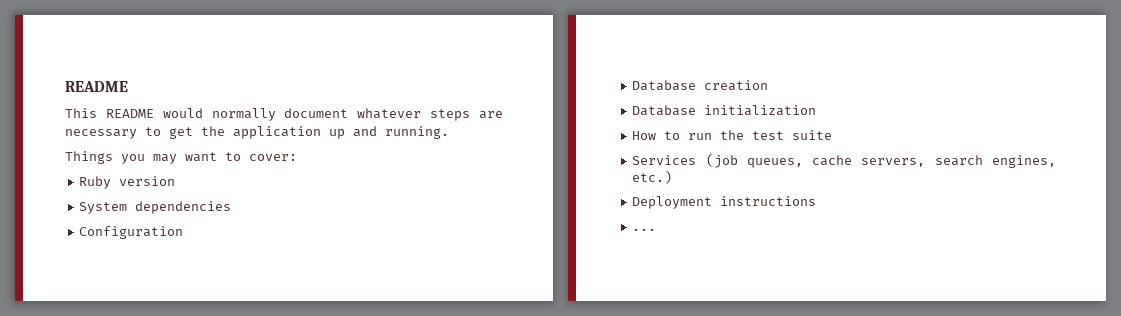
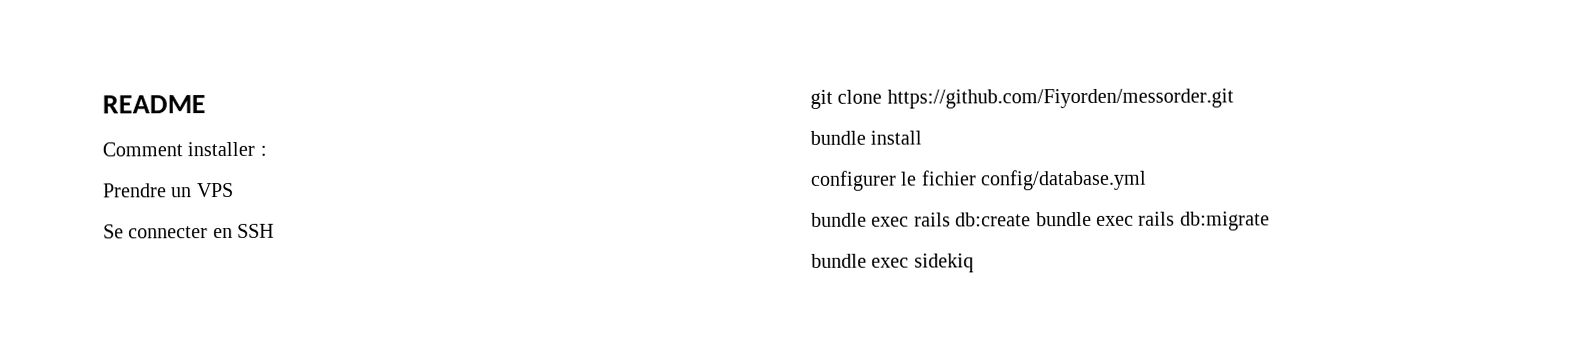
- This README would normally document whatever steps are necessary to get the application up and running.
- Things you may want to cover:
- Ruby version
- System dependencies
- Configuration
- Database creation
- Database initialization
- How to run the test suite
- Services (job queues, cache servers, search engines, etc.)
- Deployment instructions
- ...
+ Comment installer :
+ Prendre un VPS
+ Se connecter en SSH
+ git clone https://github.com/Fiyorden/messorder.git
+ bundle install
+ configurer le fichier config/database.yml
+ bundle exec rails db:create bundle exec rails db:migrate
+ bundle exec sidekiq

